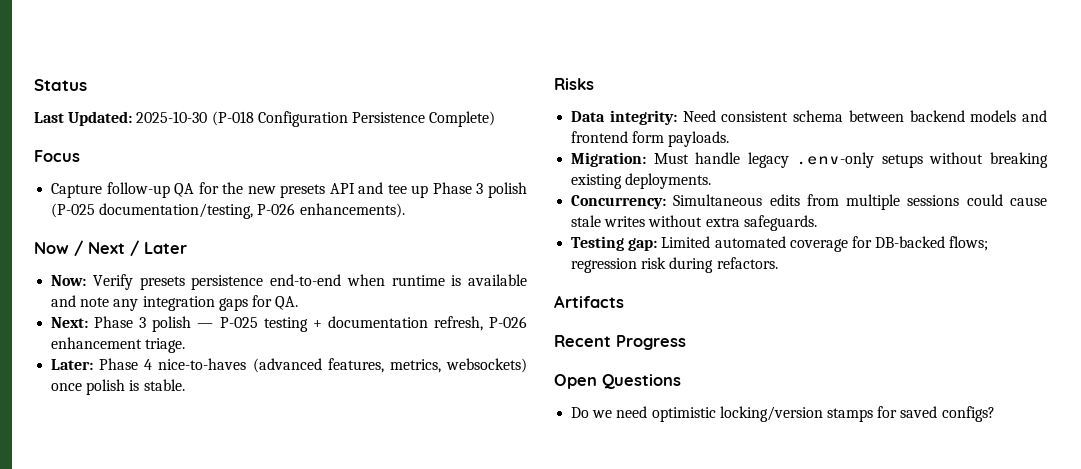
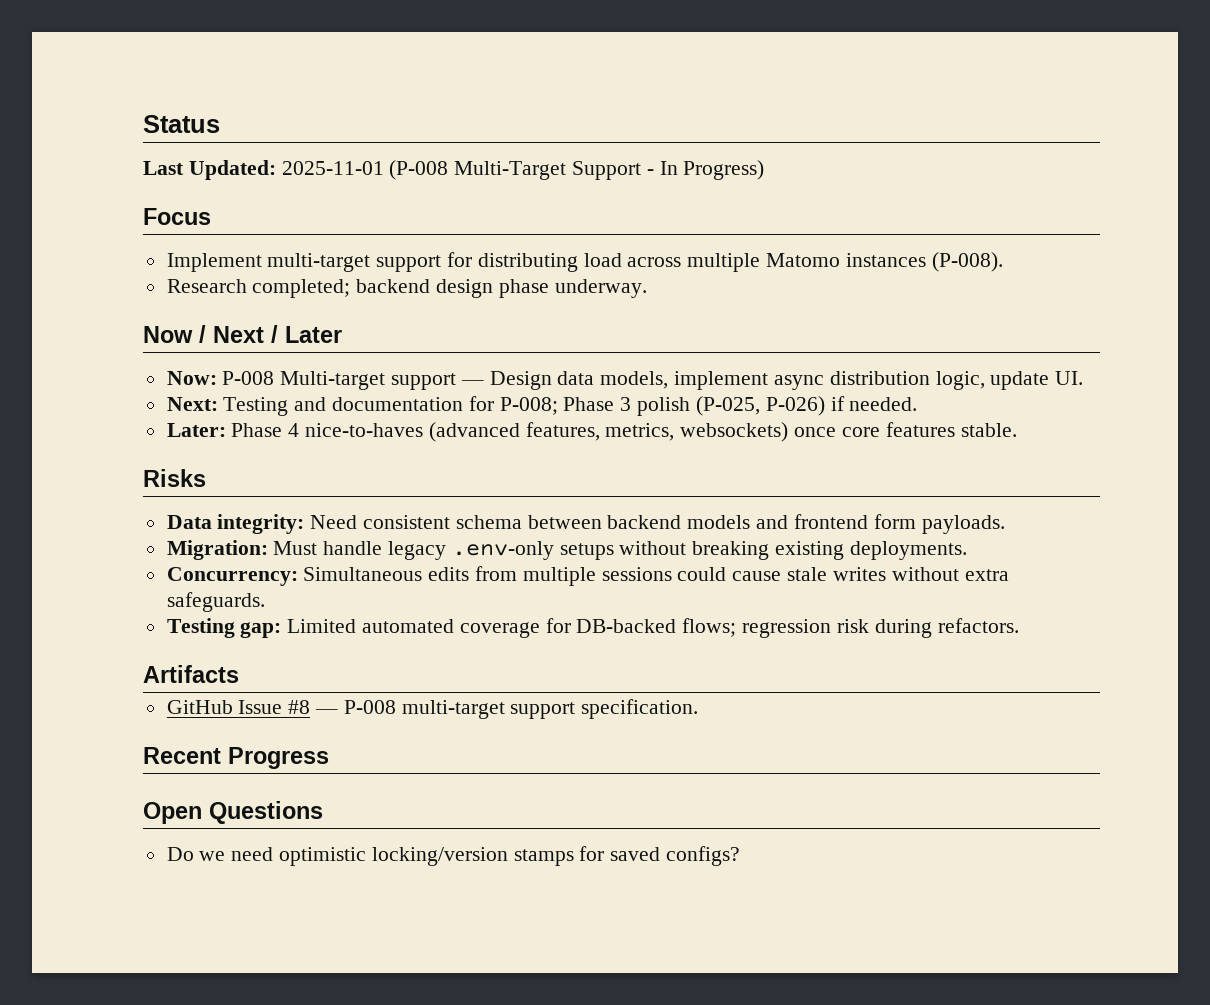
- Last Updated: 2025-10-30 (P-018 Configuration Persistence Complete)
+ Last Updated: 2025-11-01 (P-008 Multi-Target Support - In Progress)
  Focus
- Capture follow-up QA for the new presets API and tee up Phase 3 polish (P-025 documentation/testing, P-026 enhancements).
+ Implement multi-target support for distributing load across multiple Matomo instances (P-008).
+ Research completed; backend design phase underway.
- Now: Verify presets persistence end-to-end when runtime is available and note any integration gaps for QA.
- Next: Phase 3 polish — P-025 testing + documentation refresh, P-026 enhancement triage.
+ Now: P-008 Multi-target support — Design data models, implement async distribution logic, update UI.
+ Next: Testing and documentation for P-008; Phase 3 polish (P-025, P-026) if needed.
- Later: Phase 4 nice-to-haves (advanced features, metrics, websockets) once polish is stable.
+ Later: Phase 4 nice-to-haves (advanced features, metrics, websockets) once core features stable.
+ GitHub Issue #8 — P-008 multi-target support specification.

